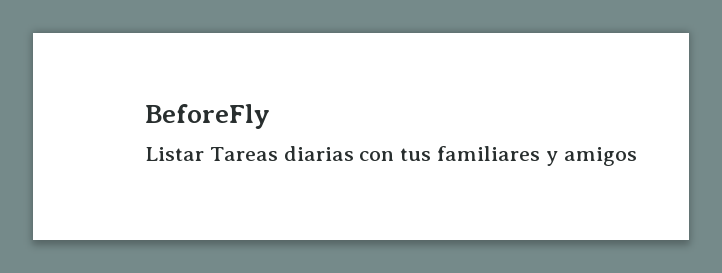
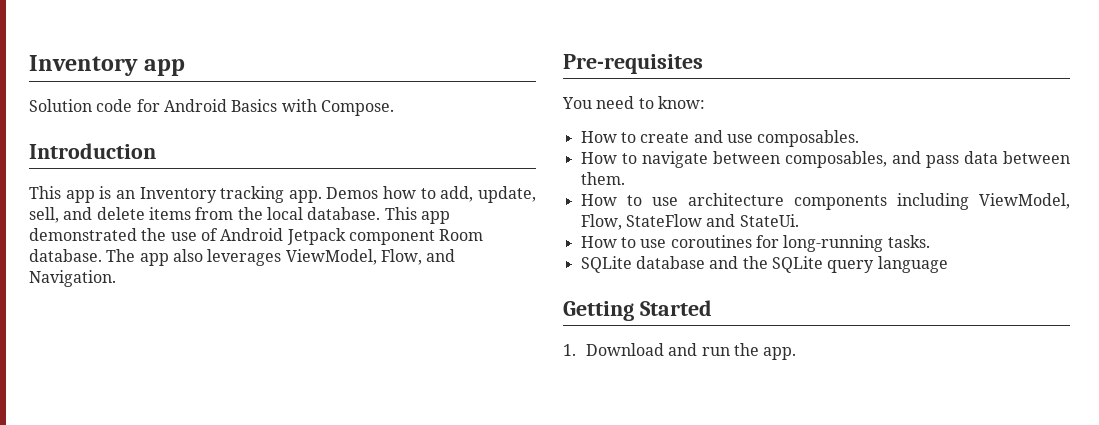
- BeforeFly
- Listar Tareas diarias con tus familiares y amigos
+ Inventory app
+ Solution code for Android Basics with Compose.
+ Introduction
+ This app is an Inventory tracking app. Demos how to add, update, sell, and delete items from the local database. This app demonstrated the use of Android Jetpack component Room database. The app also leverages ViewModel, Flow, and Navigation.
+ Pre-requisites
+ You need to know:
+ How to create and use composables.
+ How to navigate between composables, and pass data between them.
+ How to use architecture components including ViewModel, Flow, StateFlow and StateUi.
+ How to use coroutines for long-running tasks.
+ SQLite database and the SQLite query language
+ Getting Started
+ 1. Download and run the app.

